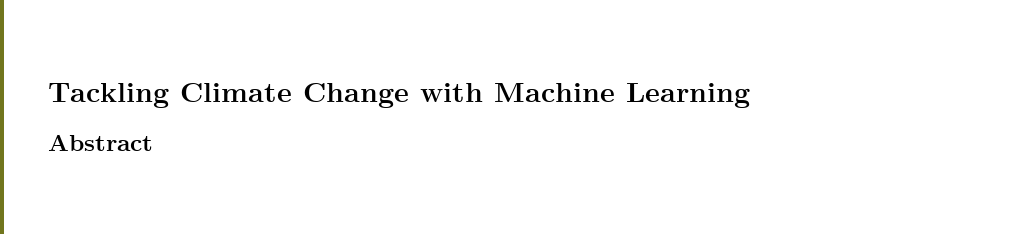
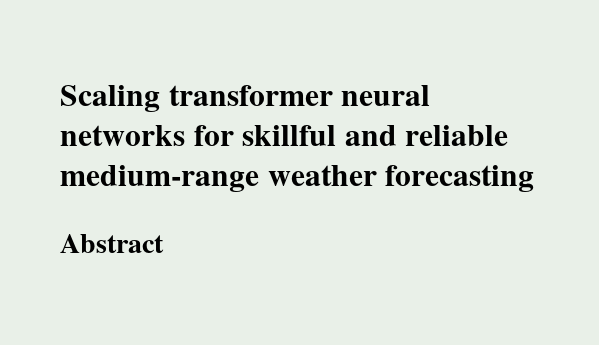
- Tackling Climate Change with Machine Learning
+ Scaling transformer neural networks for skillful and reliable medium-range weather forecasting

